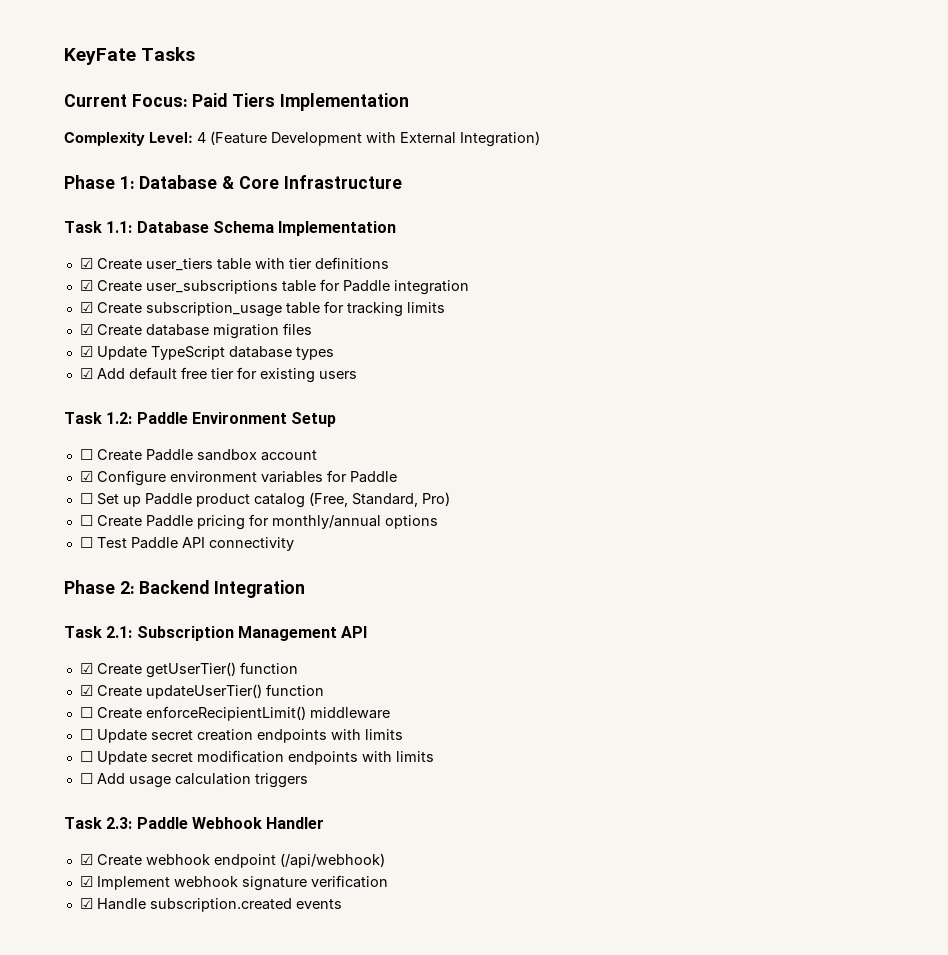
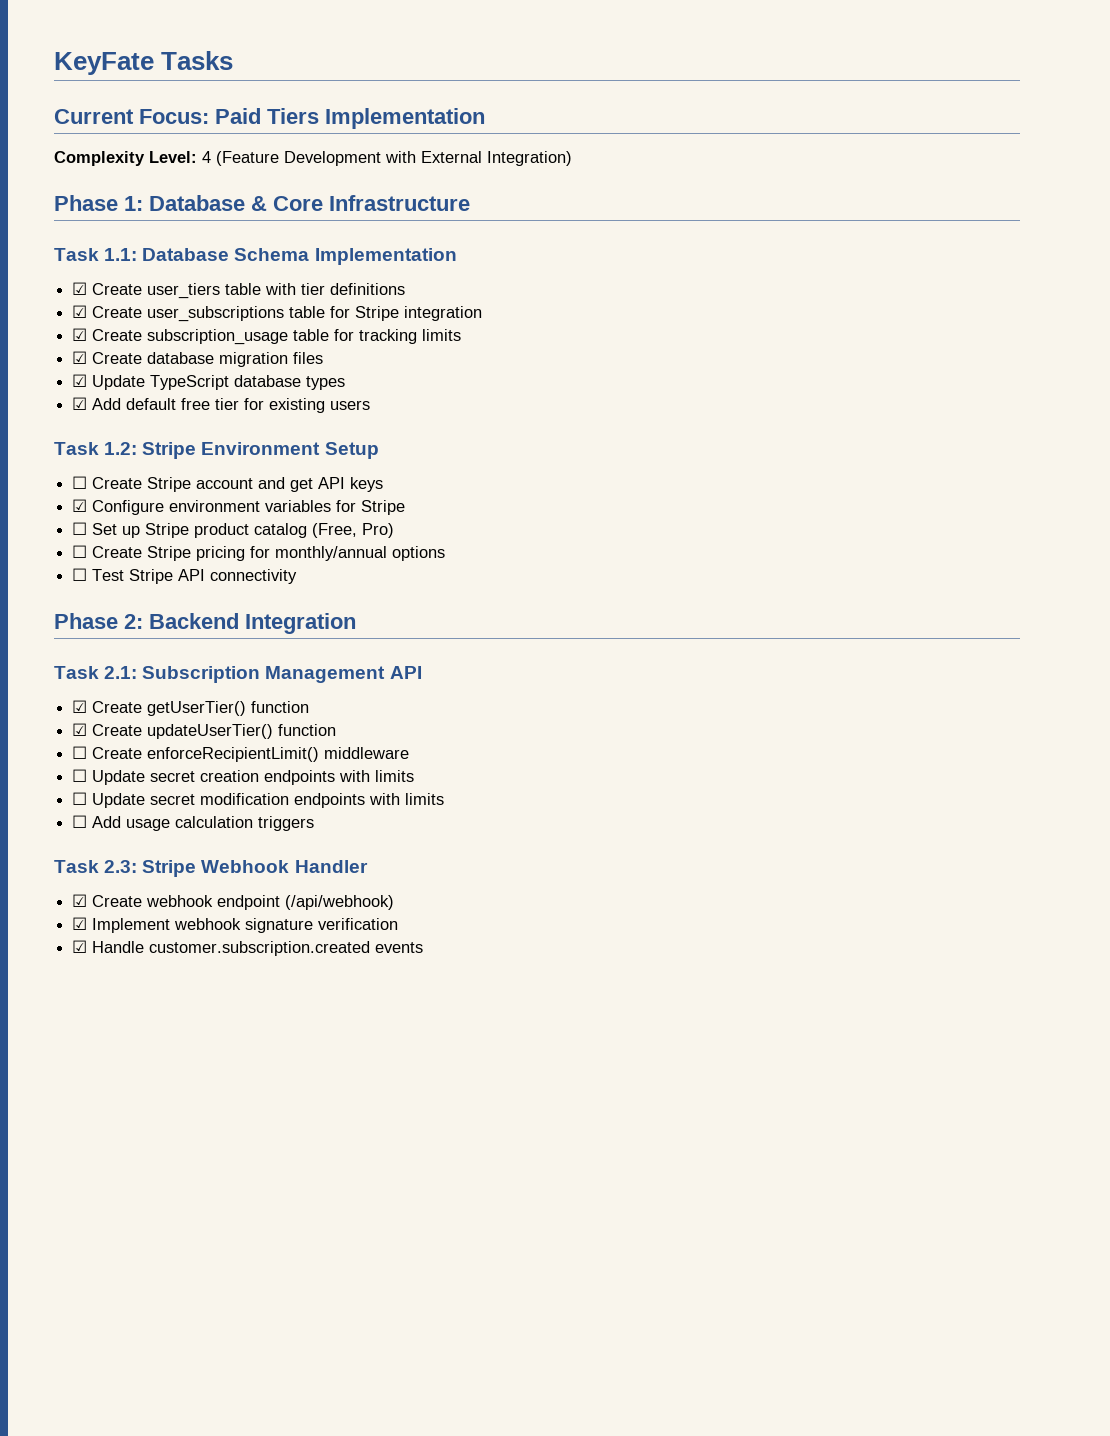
- ☑ Create user_subscriptions table for Paddle integration
+ ☑ Create user_subscriptions table for Stripe integration
- Task 1.2: Paddle Environment Setup
+ Task 1.2: Stripe Environment Setup
- ☐ Create Paddle sandbox account
+ ☐ Create Stripe account and get API keys
- ☑ Configure environment variables for Paddle
+ ☑ Configure environment variables for Stripe
- ☐ Set up Paddle product catalog (Free, Standard, Pro)
+ ☐ Set up Stripe product catalog (Free, Pro)
- ☐ Create Paddle pricing for monthly/annual options
+ ☐ Create Stripe pricing for monthly/annual options
- ☐ Test Paddle API connectivity
+ ☐ Test Stripe API connectivity
- Task 2.3: Paddle Webhook Handler
+ Task 2.3: Stripe Webhook Handler
- ☑ Handle subscription.created events
+ ☑ Handle customer.subscription.created events

